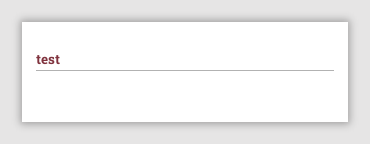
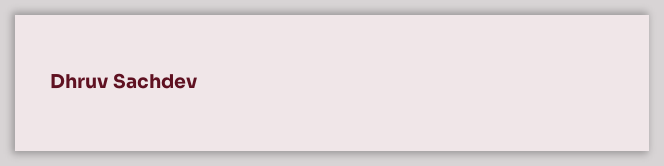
- test
+ Dhruv Sachdev

